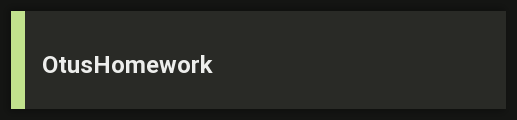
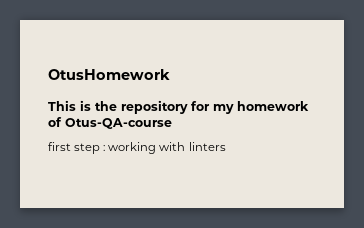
+ This is the repository for my homework of Otus-QA-course
+ first step : working with linters

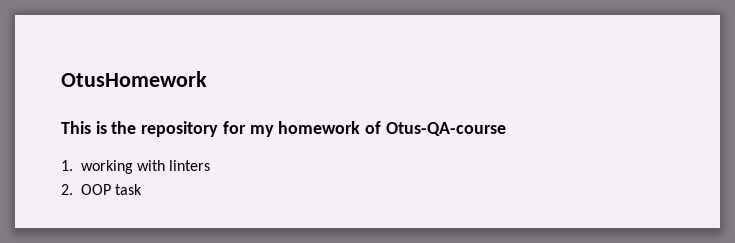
- first step : working with linters
+ 1. working with linters
+ 2. OOP task

